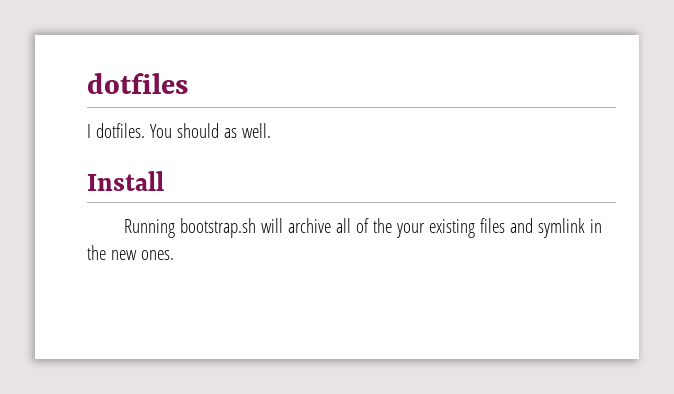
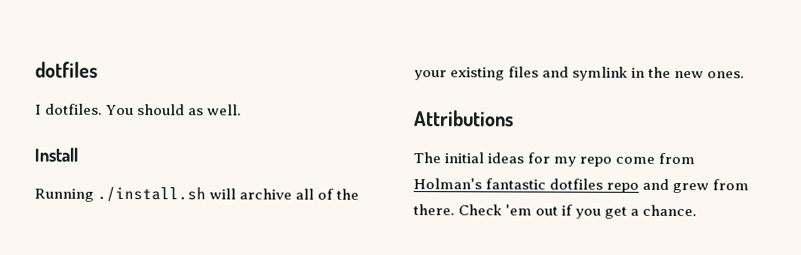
- Running bootstrap.sh will archive all of the your existing files and symlink in the new ones.
+ Running ./install.sh will archive all of the your existing files and symlink in the new ones.
+ Attributions
+ The initial ideas for my repo come from Holman's fantastic dotfiles repo and grew from there. Check 'em out if you get a chance.

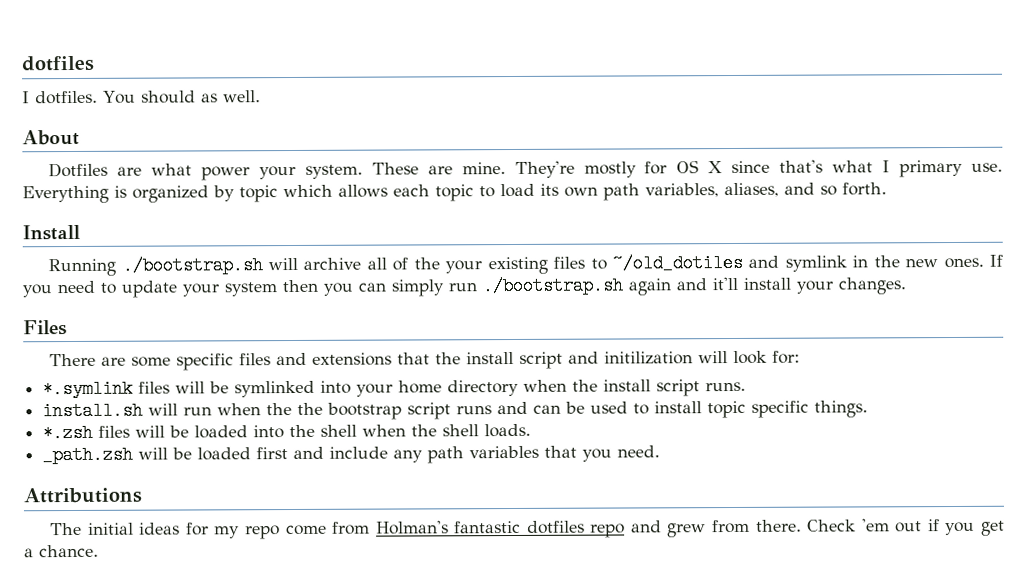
+ About
+ Dotfiles are what power your system. These are mine. They're mostly for OS X since that's what I primary use. Everything is organized by topic which allows each topic to load its own path variables, aliases, and so forth.
- Running ./install.sh will archive all of the your existing files and symlink in the new ones.
+ Running ./bootstrap.sh will archive all of the your existing files to ~/old_dotiles and symlink in the new ones. If you need to update your system then you can simply run ./bootstrap.sh again and it'll install your changes.
+ Files
+ There are some specific files and extensions that the install script and initilization will look for:
+ *.symlink files will be symlinked into your home directory when the install script runs.
+ install.sh will run when the the bootstrap script runs and can be used to install topic specific things.
+ *.zsh files will be loaded into the shell when the shell loads.
+ _path.zsh will be loaded first and include any path variables that you need.

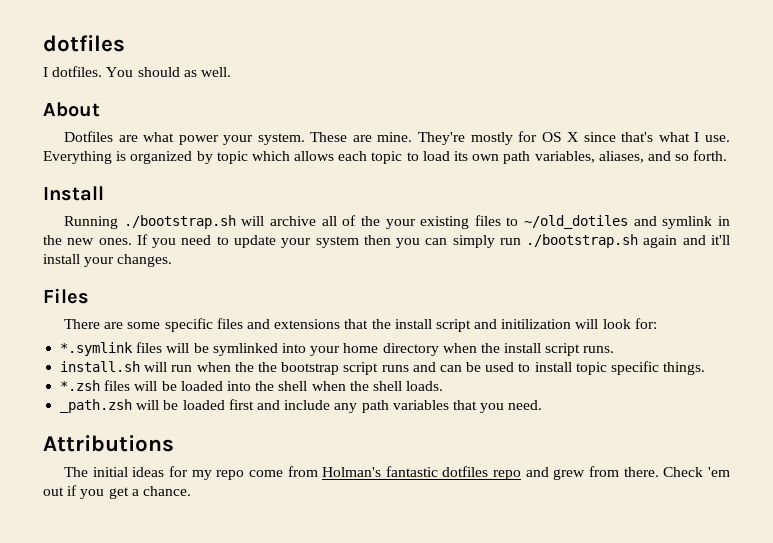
- They're mostly for OS X since that's what I primary use.
+ They're mostly for OS X since that's what I use.

